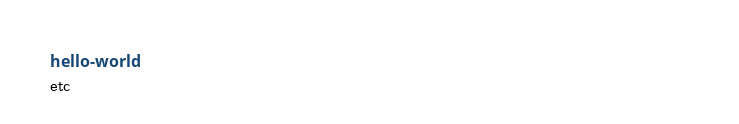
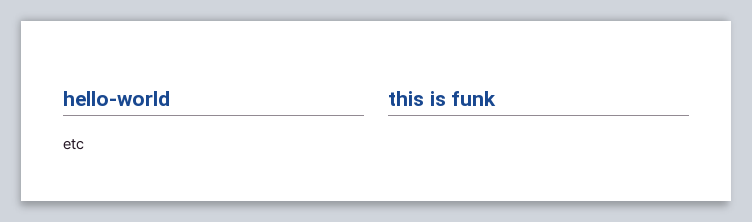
+ this is funk

